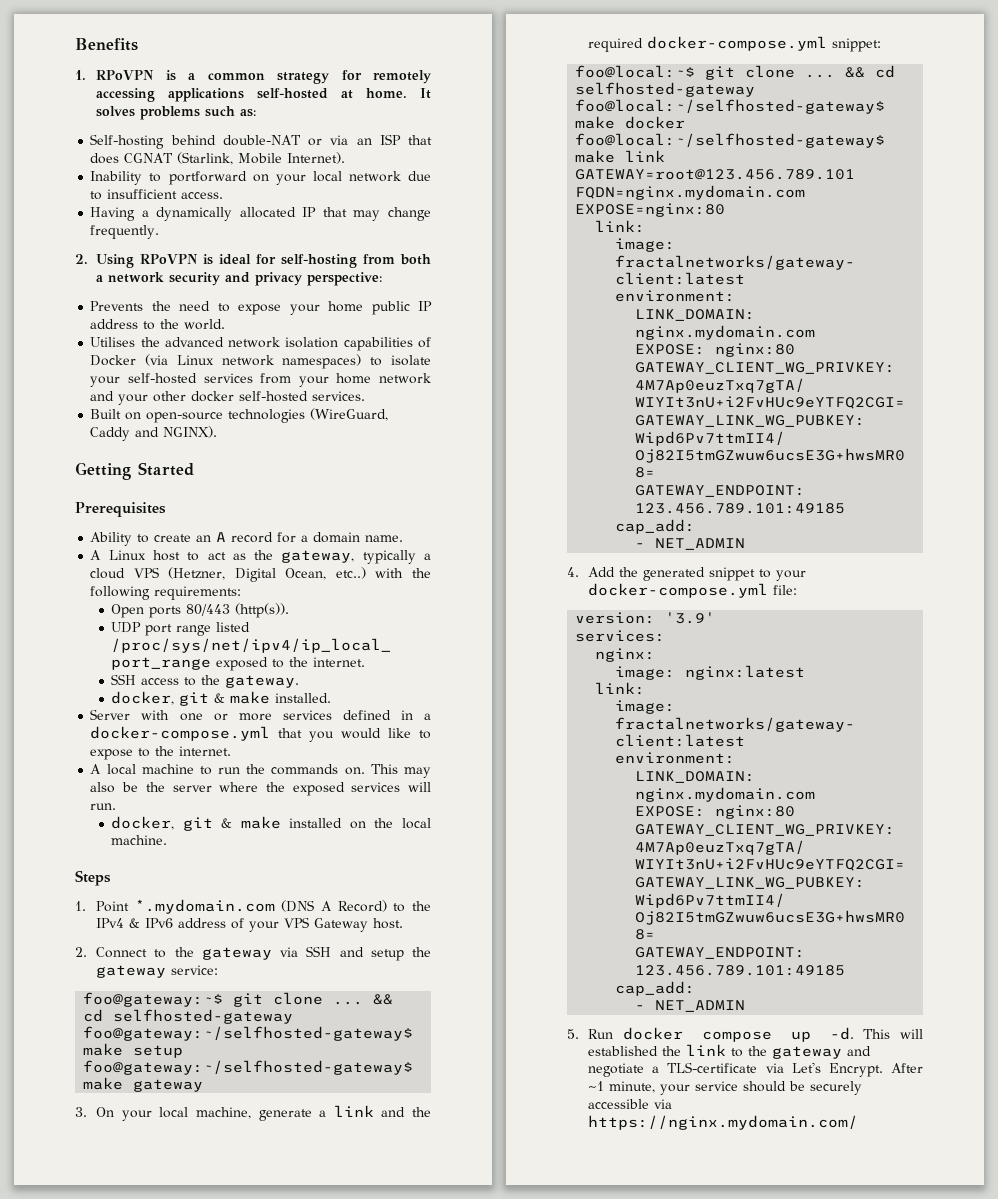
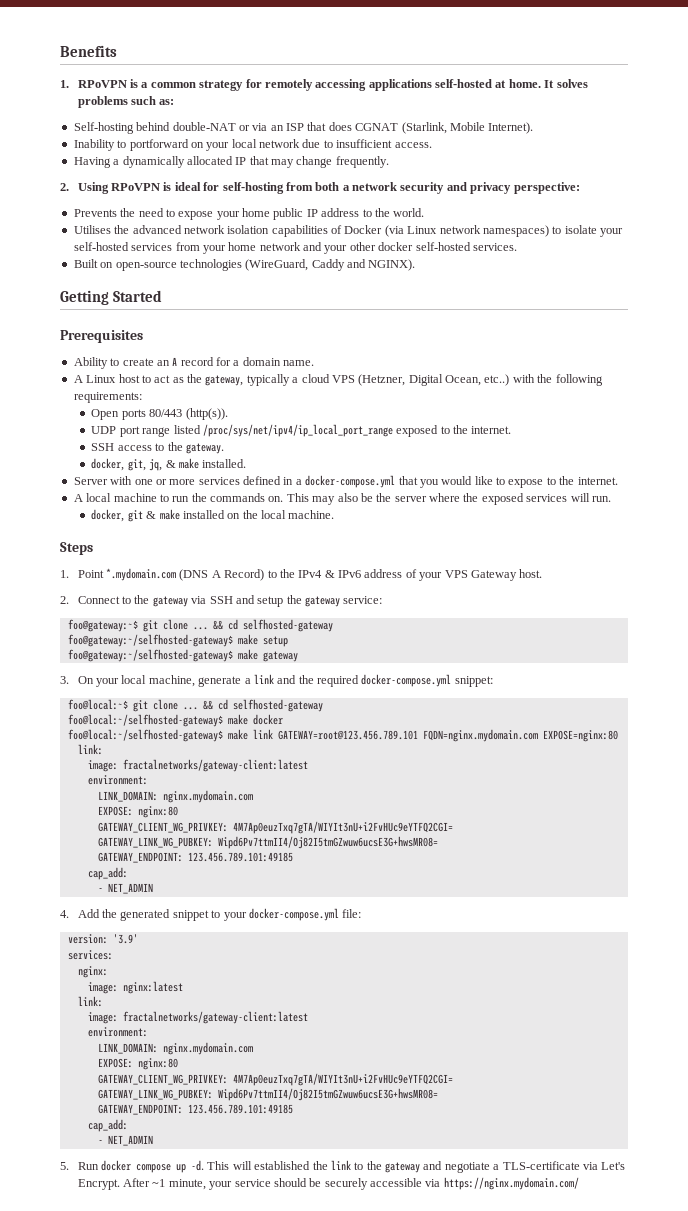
- docker, git & make installed.
+ docker, git, jq, & make installed.

